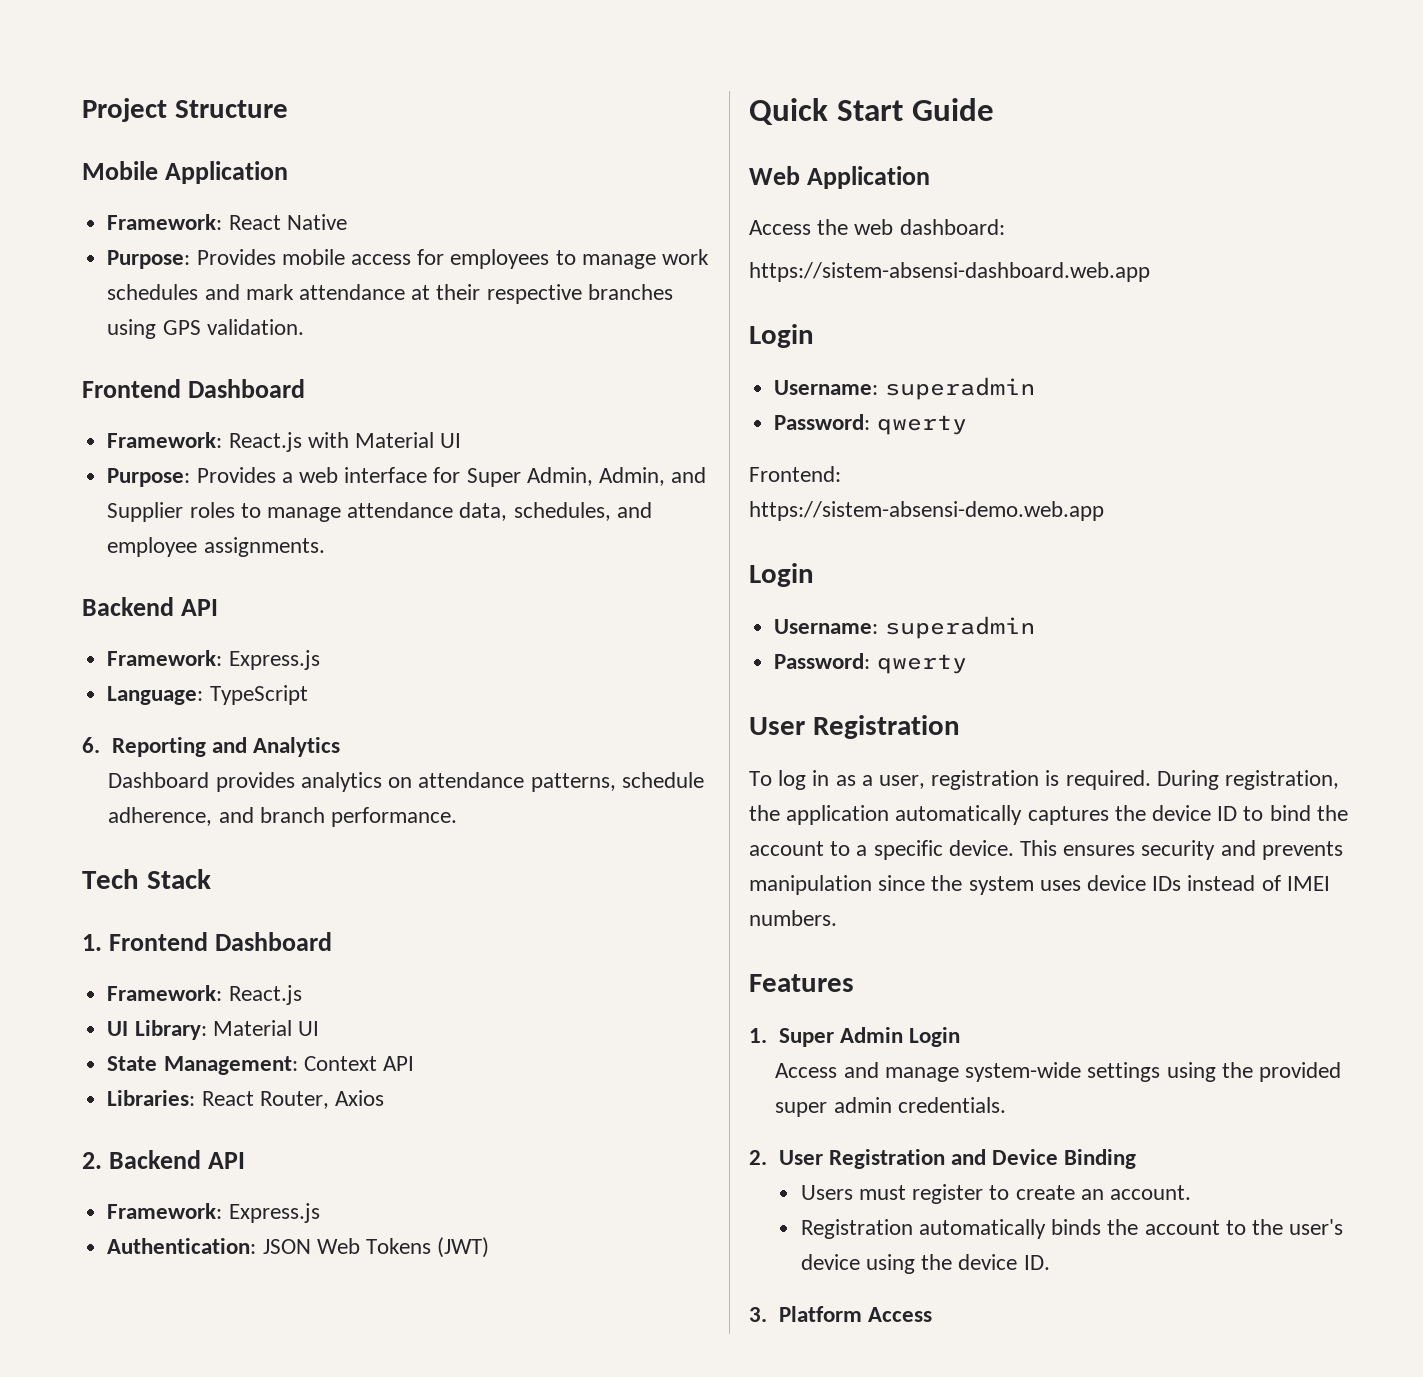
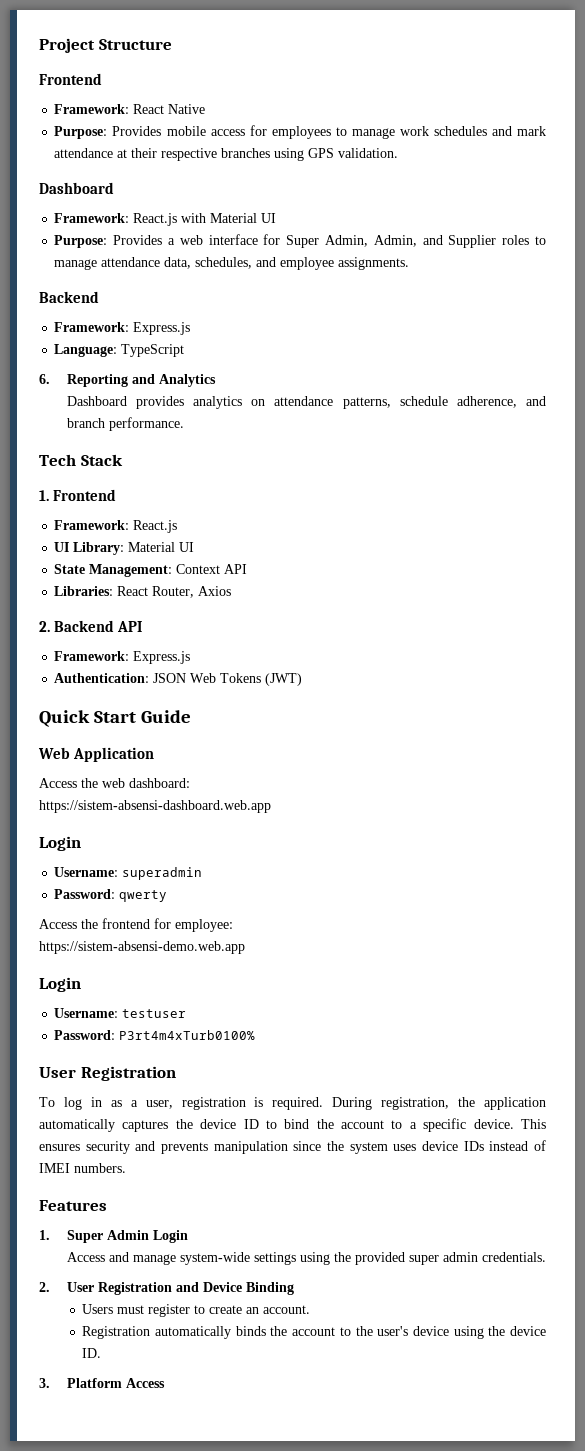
  Project Structure
- Mobile Application
+ Frontend
  Purpose: Provides mobile access for employees to manage work schedules and mark attendance at their respective branches using GPS validation.
- Frontend Dashboard
+ Dashboard
  Purpose: Provides a web interface for Super Admin, Admin, and Supplier roles to manage attendance data, schedules, and employee assignments.
- Backend API
+ Backend
- 1. Frontend Dashboard
+ 1. Frontend
- Frontend:
+ Access the frontend for employee:
  https://sistem-absensi-demo.web.app
  Login
- Username: superadmin
- Password: qwerty
+ Username: testuser
+ Password: P3rt4m4xTurb0100%

